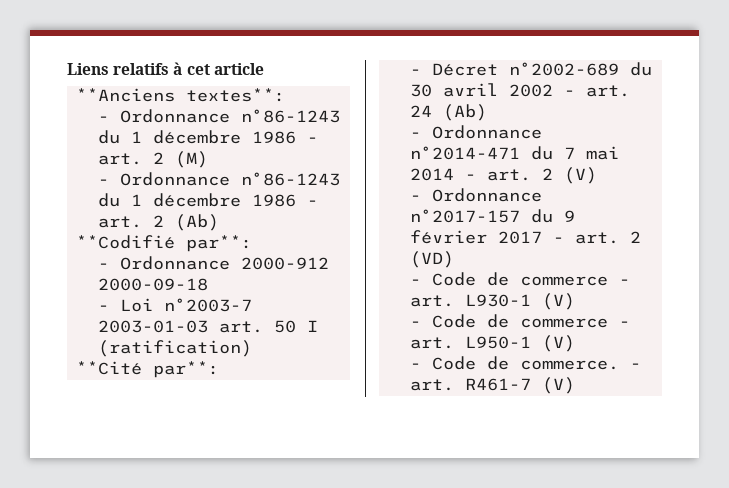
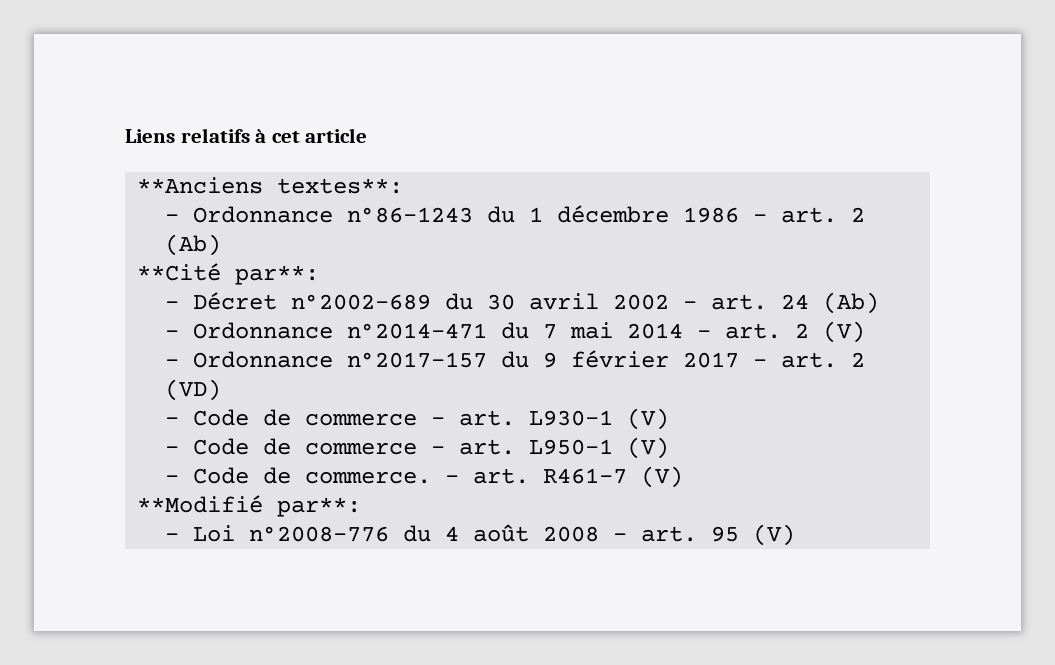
- - Ordonnance n°86-1243 du 1 décembre 1986 - art. 2 (M)
- **Codifié par**:
- - Ordonnance 2000-912 2000-09-18
- - Loi n°2003-7 2003-01-03 art. 50 I (ratification)
+ **Modifié par**:
+ - Loi n°2008-776 du 4 août 2008 - art. 95 (V)

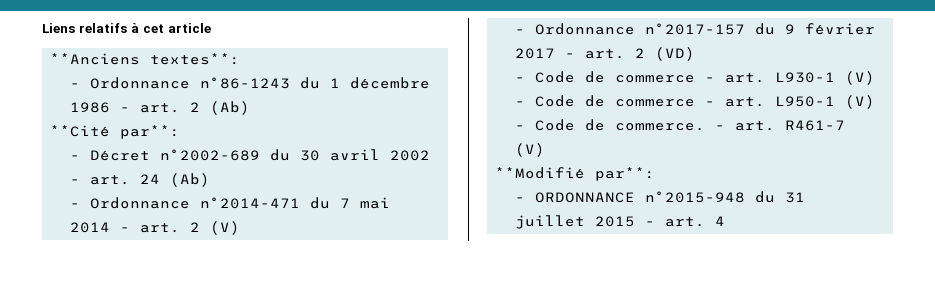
- - Loi n°2008-776 du 4 août 2008 - art. 95 (V)
+ - ORDONNANCE n°2015-948 du 31 juillet 2015 - art. 4

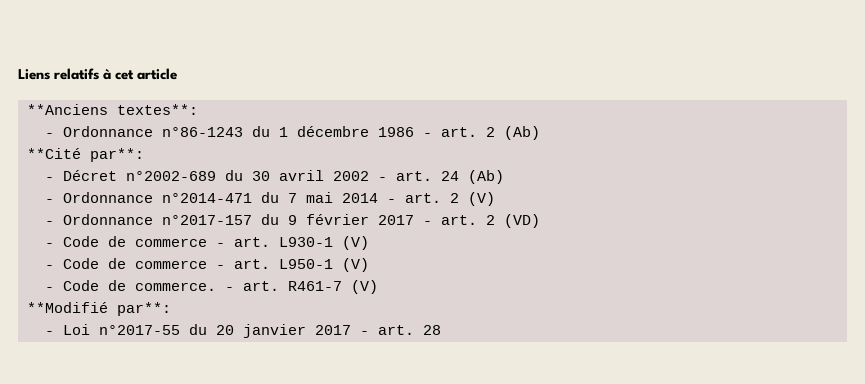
- - ORDONNANCE n°2015-948 du 31 juillet 2015 - art. 4
+ - Loi n°2017-55 du 20 janvier 2017 - art. 28

